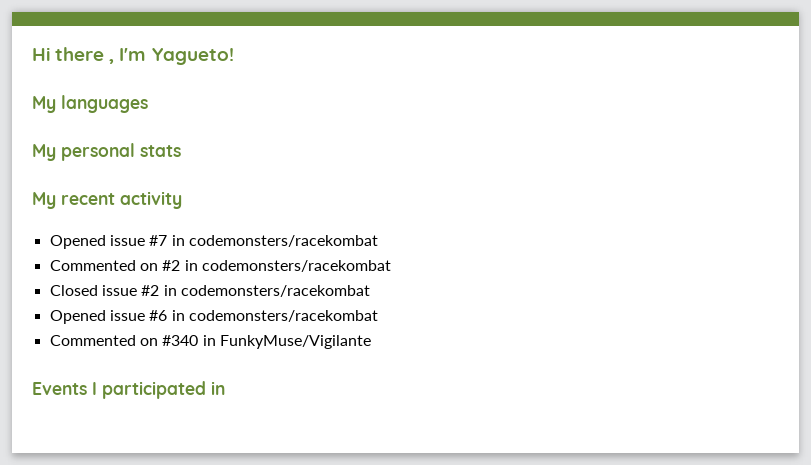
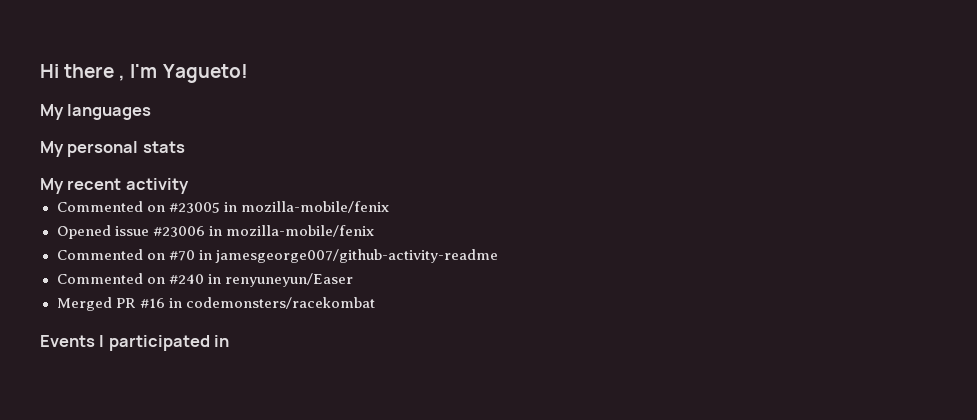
- Opened issue #7 in codemonsters/racekombat
- Commented on #2 in codemonsters/racekombat
- Closed issue #2 in codemonsters/racekombat
- Opened issue #6 in codemonsters/racekombat
- Commented on #340 in FunkyMuse/Vigilante
+ Commented on #23005 in mozilla-mobile/fenix
+ Opened issue #23006 in mozilla-mobile/fenix
+ Commented on #70 in jamesgeorge007/github-activity-readme
+ Commented on #240 in renyuneyun/Easer
+ Merged PR #16 in codemonsters/racekombat

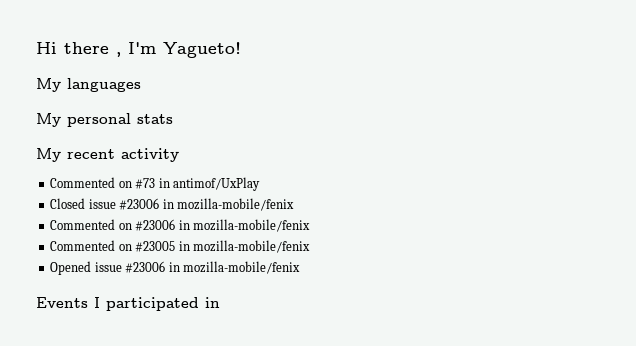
+ Commented on #73 in antimof/UxPlay
+ Closed issue #23006 in mozilla-mobile/fenix
+ Commented on #23006 in mozilla-mobile/fenix
- Commented on #70 in jamesgeorge007/github-activity-readme
- Commented on #240 in renyuneyun/Easer
- Merged PR #16 in codemonsters/racekombat

